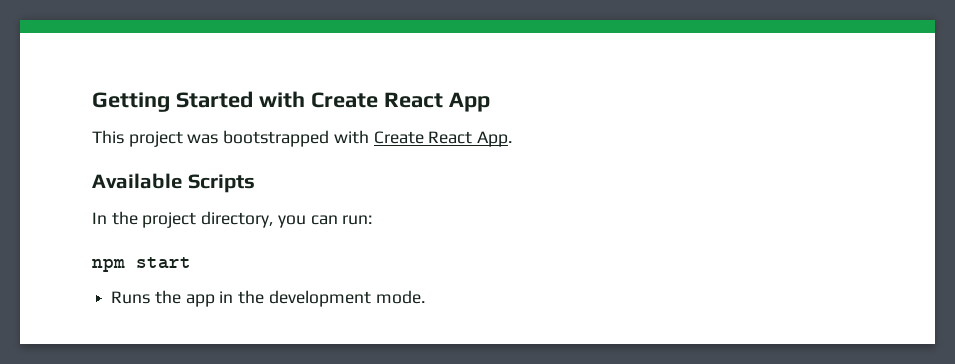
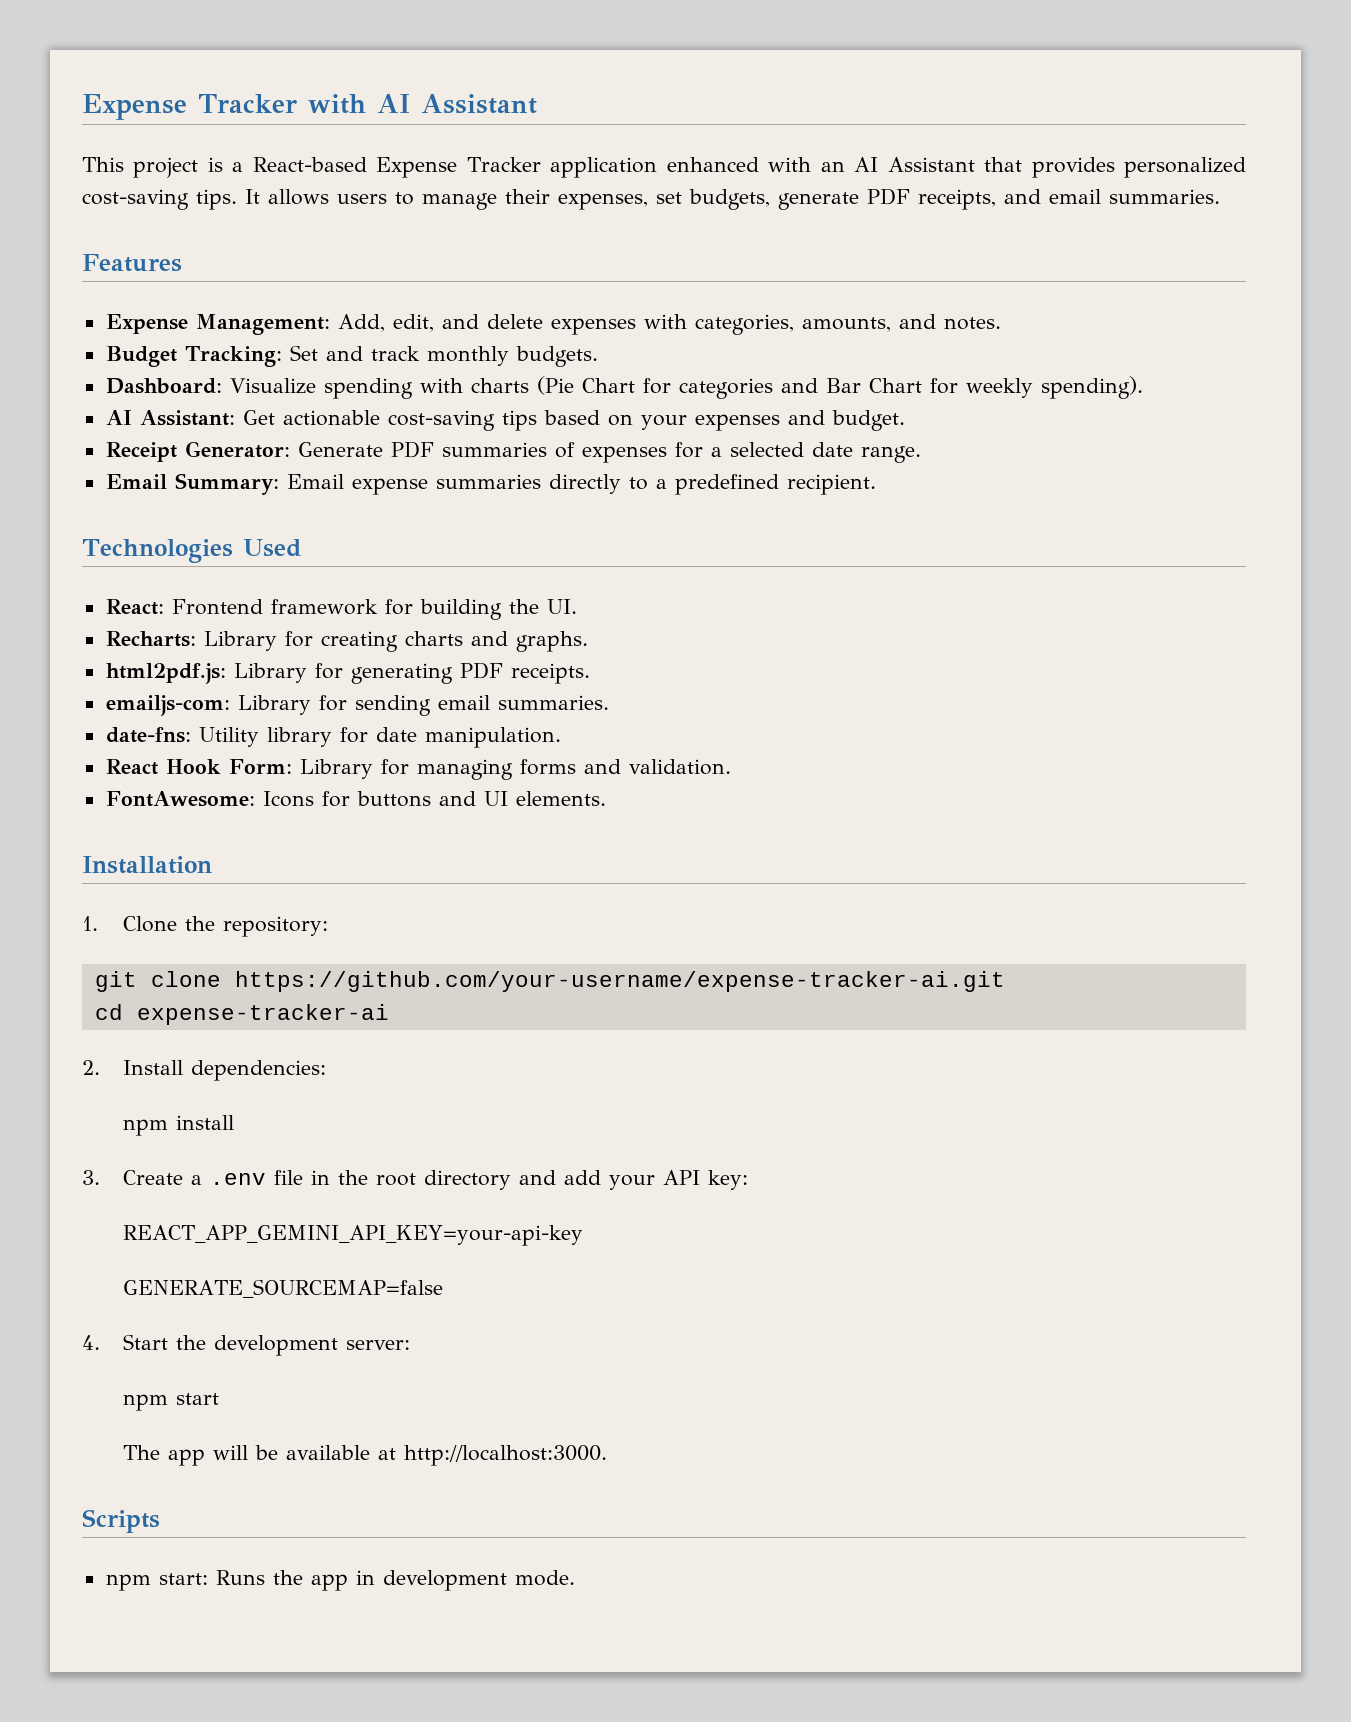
- Getting Started with Create React App
- This project was bootstrapped with Create React App.
- Available Scripts
- In the project directory, you can run:
+ Expense Tracker with AI Assistant
+ This project is a React-based Expense Tracker application enhanced with an AI Assistant that provides personalized cost-saving tips. It allows users to manage their expenses, set budgets, generate PDF receipts, and email summaries.
+ Features
+ Expense Management: Add, edit, and delete expenses with categories, amounts, and notes.
+ Budget Tracking: Set and track monthly budgets.
+ Dashboard: Visualize spending with charts (Pie Chart for categories and Bar Chart for weekly spending).
+ AI Assistant: Get actionable cost-saving tips based on your expenses and budget.
+ Receipt Generator: Generate PDF summaries of expenses for a selected date range.
+ Email Summary: Email expense summaries directly to a predefined recipient.
+ Technologies Used
+ React: Frontend framework for building the UI.
+ Recharts: Library for creating charts and graphs.
+ html2pdf.js: Library for generating PDF receipts.
+ emailjs-com: Library for sending email summaries.
+ date-fns: Utility library for date manipulation.
+ React Hook Form: Library for managing forms and validation.
+ FontAwesome: Icons for buttons and UI elements.
+ Installation
+ 1. Clone the repository:
+ git clone https://github.com/your-username/expense-tracker-ai.git
+ cd expense-tracker-ai
+ 2. Install dependencies:
+ npm install
+ 3. Create a .env file in the root directory and add your API key:
+ REACT_APP_GEMINI_API_KEY=your-api-key
+ GENERATE_SOURCEMAP=false
+ 4. Start the development server:
  npm start
- Runs the app in the development mode.
+ The app will be available at http://localhost:3000.
+ Scripts
+ npm start: Runs the app in development mode.

